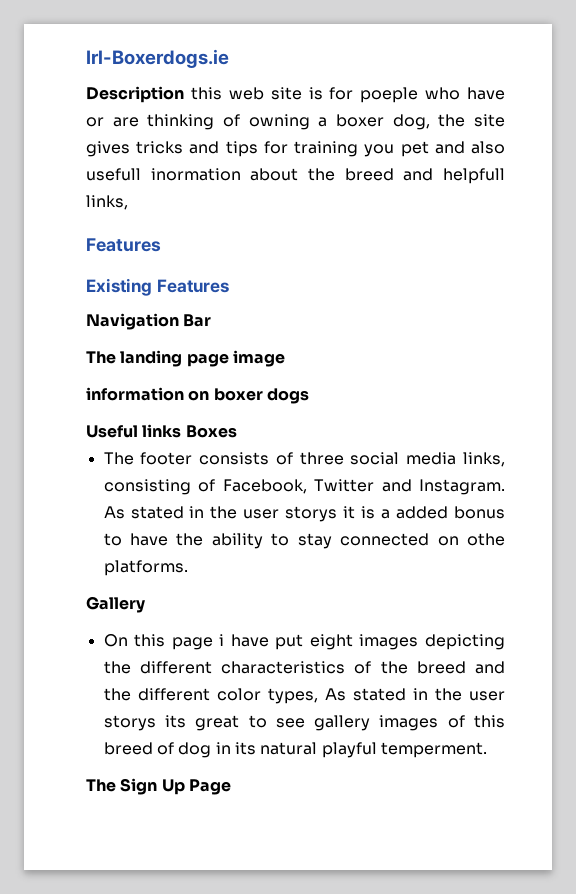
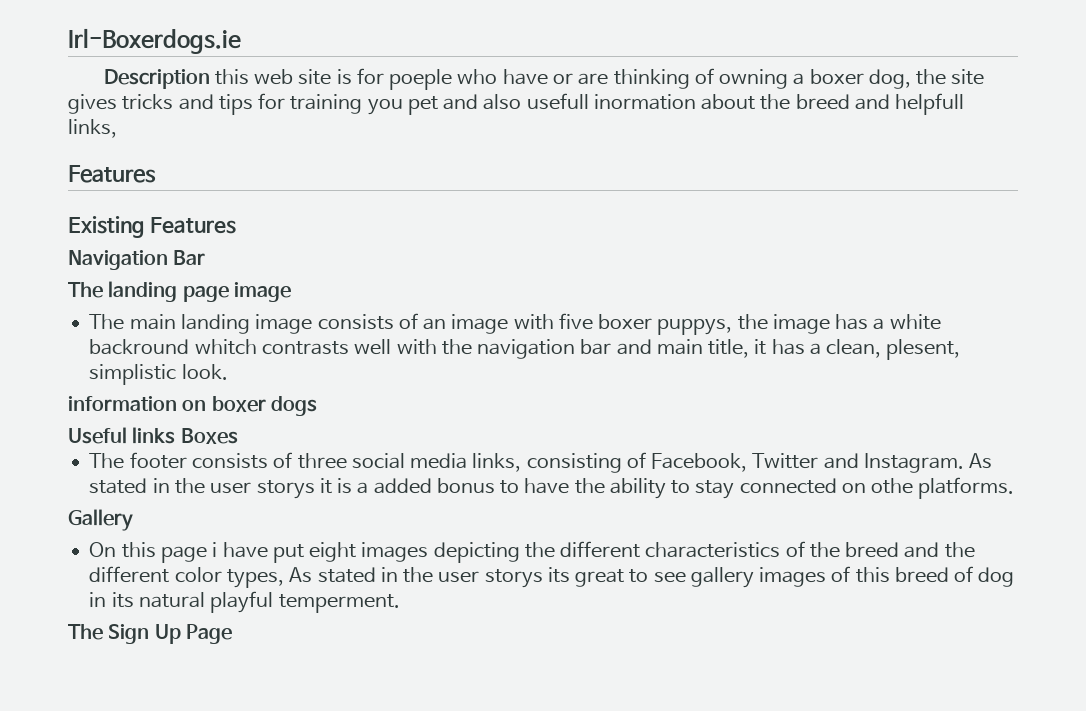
+ The main landing image consists of an image with five boxer puppys, the image has a white backround whitch contrasts well with the navigation bar and main title, it has a clean, plesent, simplistic look.

